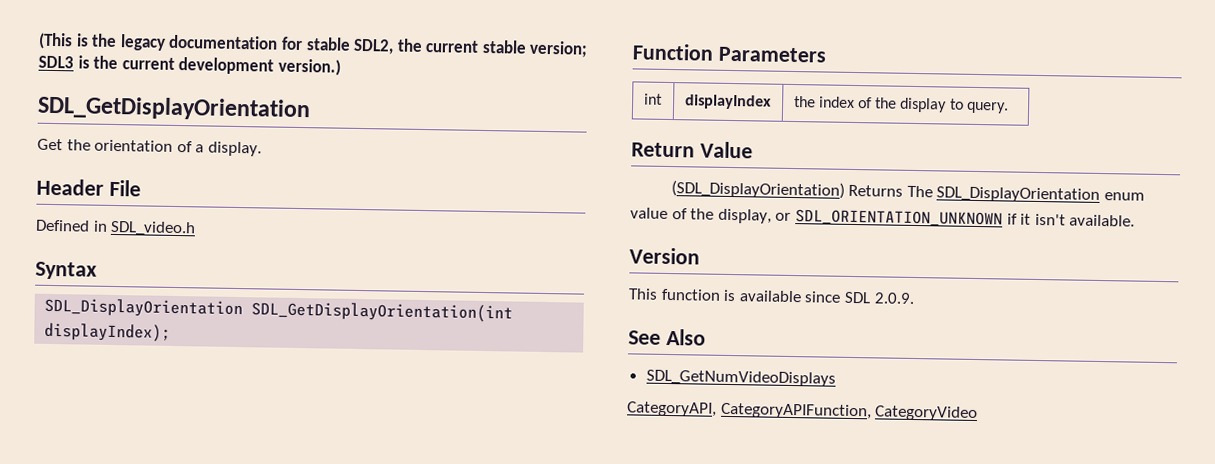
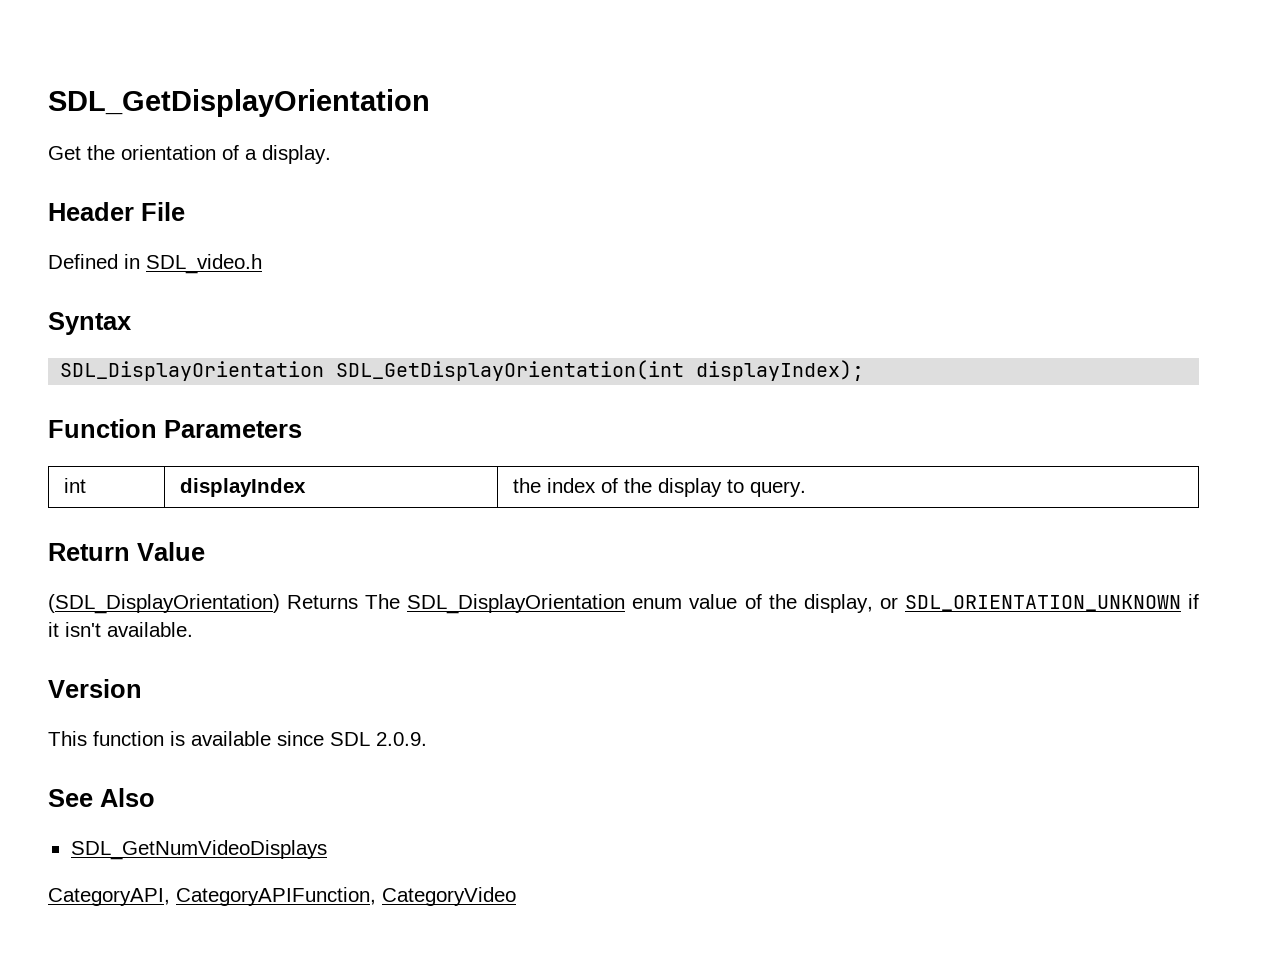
- (This is the legacy documentation for stable SDL2, the current stable version; SDL3 is the current development version.)

